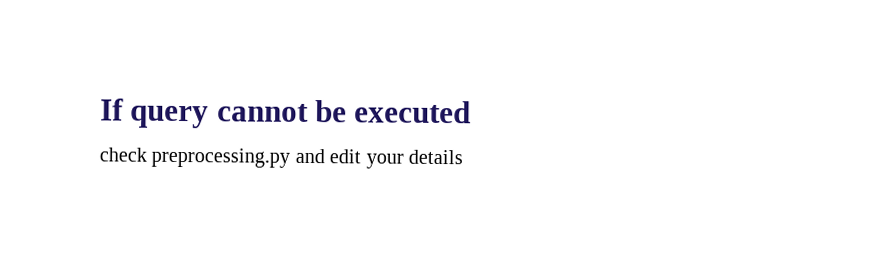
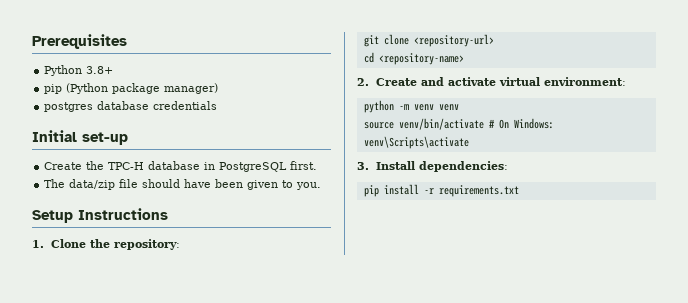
- If query cannot be executed
- check preprocessing.py and edit your details
+ Prerequisites
+ Python 3.8+
+ pip (Python package manager)
+ postgres database credentials
+ Initial set-up
+ Create the TPC-H database in PostgreSQL first.
+ The data/zip file should have been given to you.
+ Setup Instructions
+ 1. Clone the repository:
+ git clone <repository-url>
+ cd <repository-name>
+ 2. Create and activate virtual environment:
+ python -m venv venv
+ source venv/bin/activate # On Windows: venv\Scripts\activate
+ 3. Install dependencies:
+ pip install -r requirements.txt

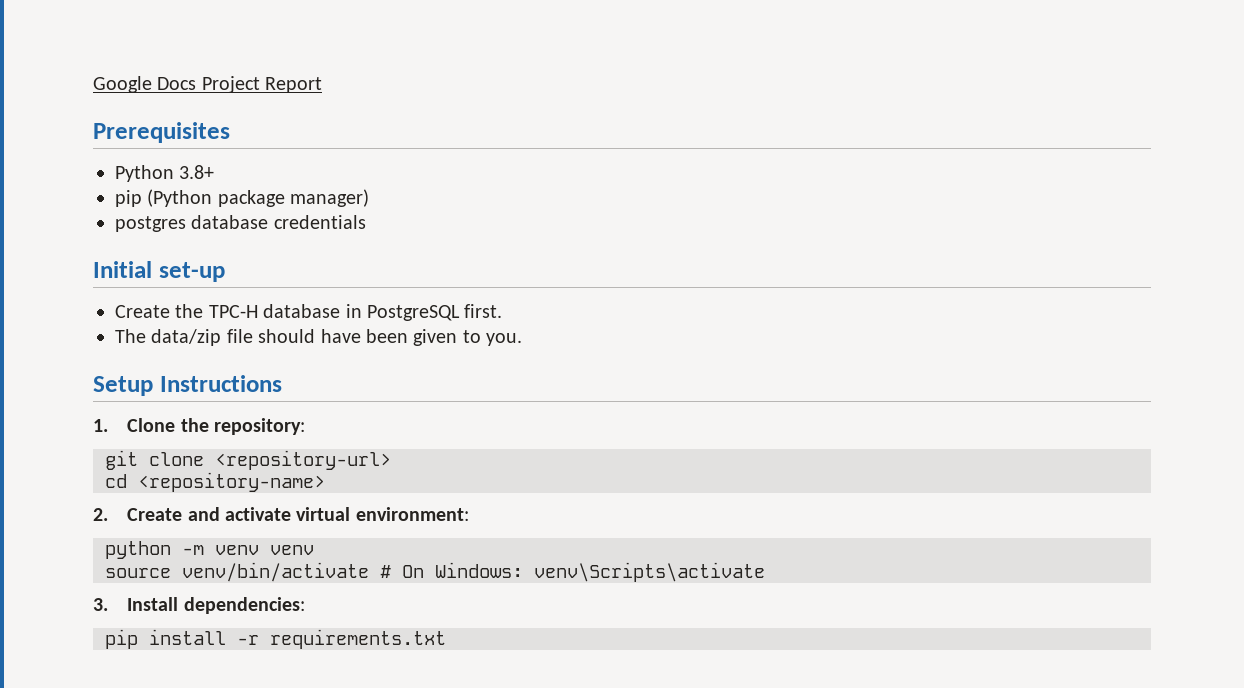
+ Google Docs Project Report

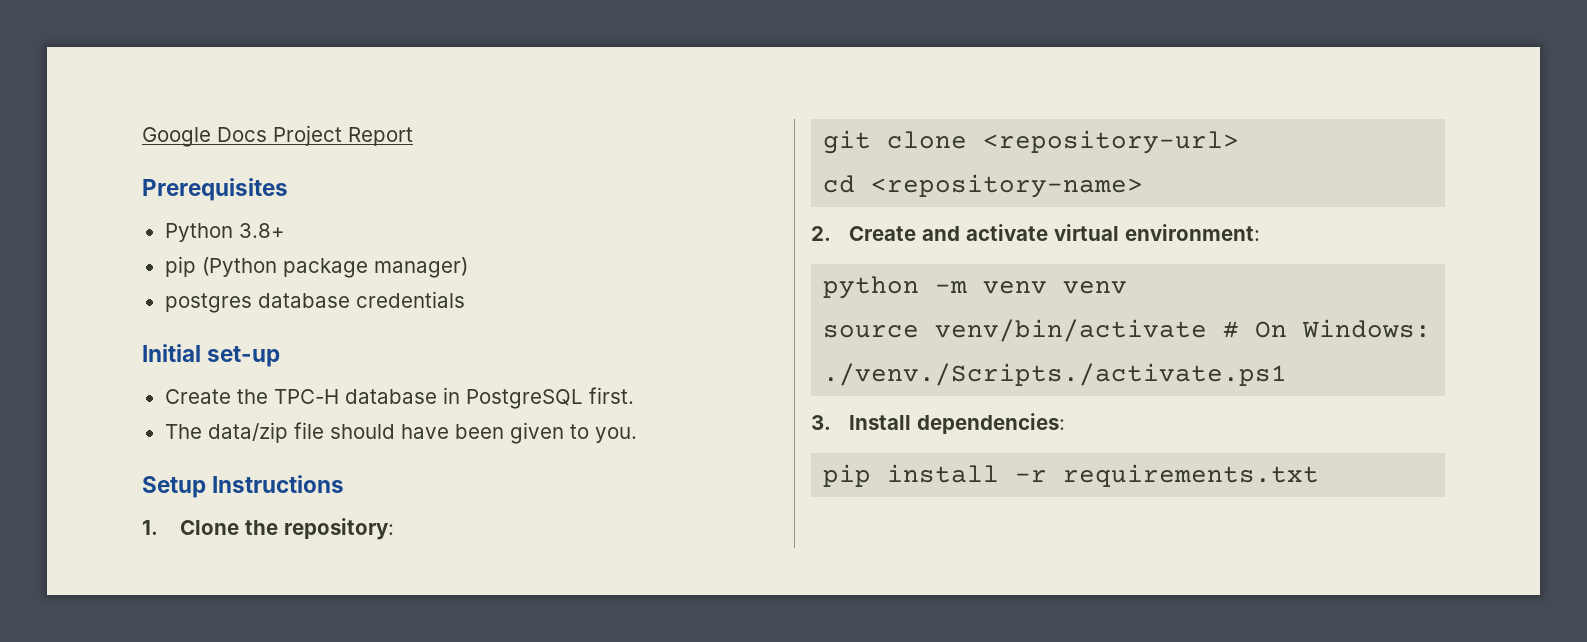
- source venv/bin/activate # On Windows: venv\Scripts\activate
+ source venv/bin/activate # On Windows: ./venv./Scripts./activate.ps1

